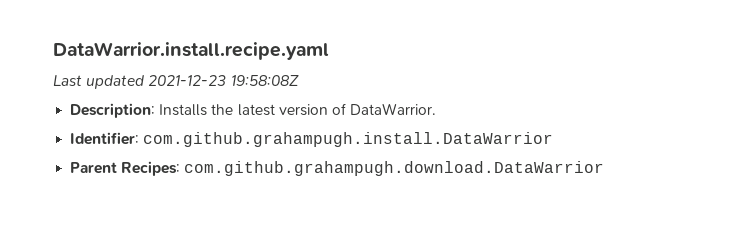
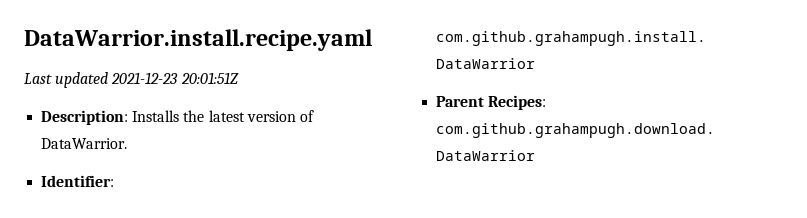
- Last updated 2021-12-23 19:58:08Z
+ Last updated 2021-12-23 20:01:51Z

